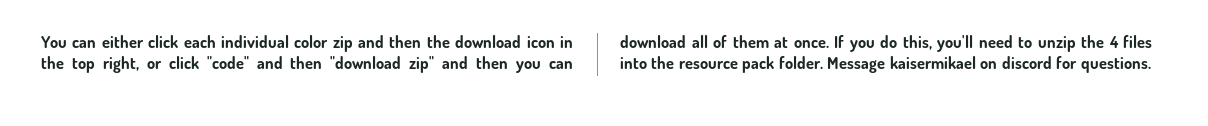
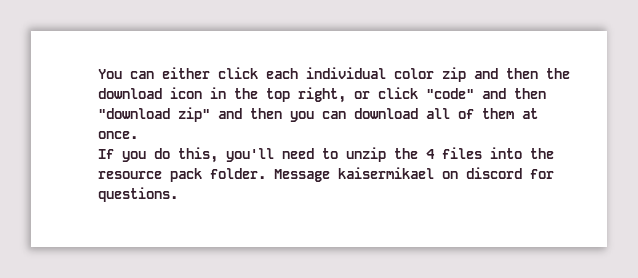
- You can either click each individual color zip and then the download icon in the top right, or click "code" and then "download zip" and then you can download all of them at once. If you do this, you'll need to unzip the 4 files into the resource pack folder.
+ You can either click each individual color zip and then the download icon in the top right, or click "code" and then "download zip" and then you can download all of them at once.
+ If you do this, you'll need to unzip the 4 files into the resource pack folder.

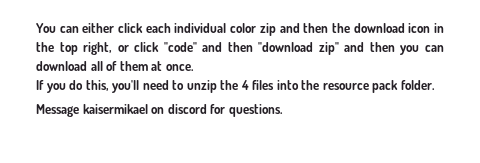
- If you do this, you'll need to unzip the 4 files into the resource pack folder. Message kaisermikael on discord for questions.
+ If you do this, you'll need to unzip the 4 files into the resource pack folder.
+ Message kaisermikael on discord for questions.

